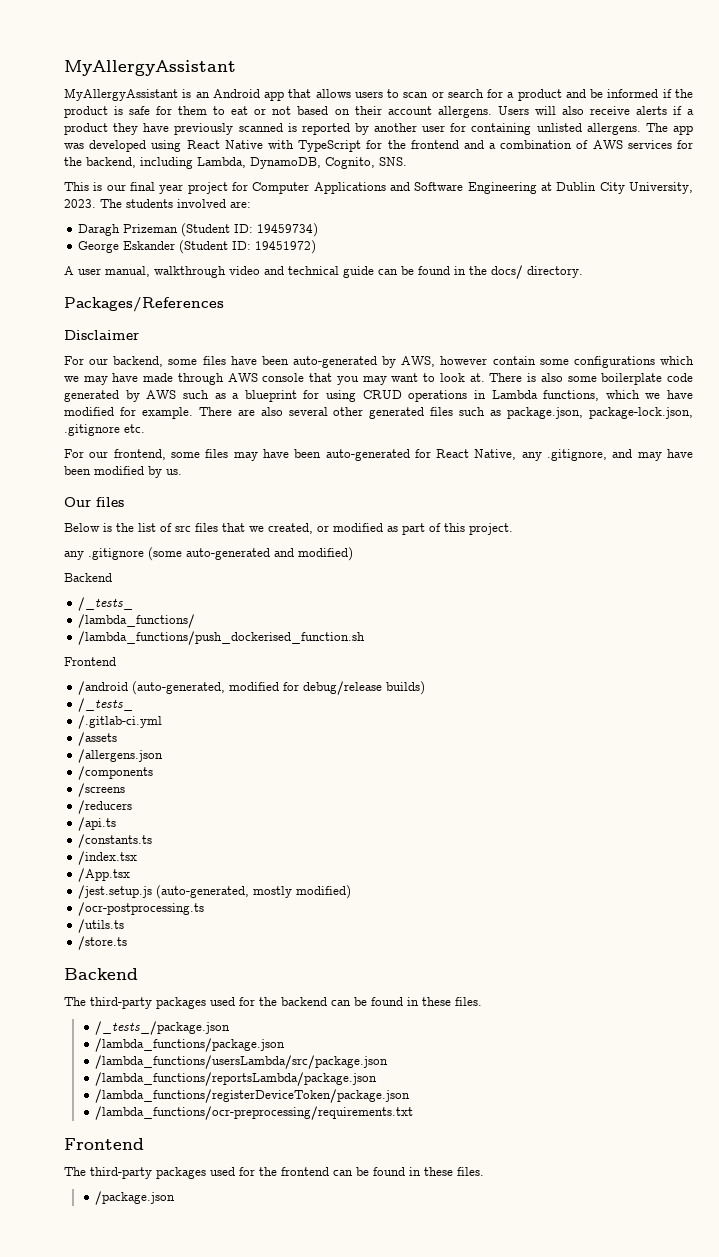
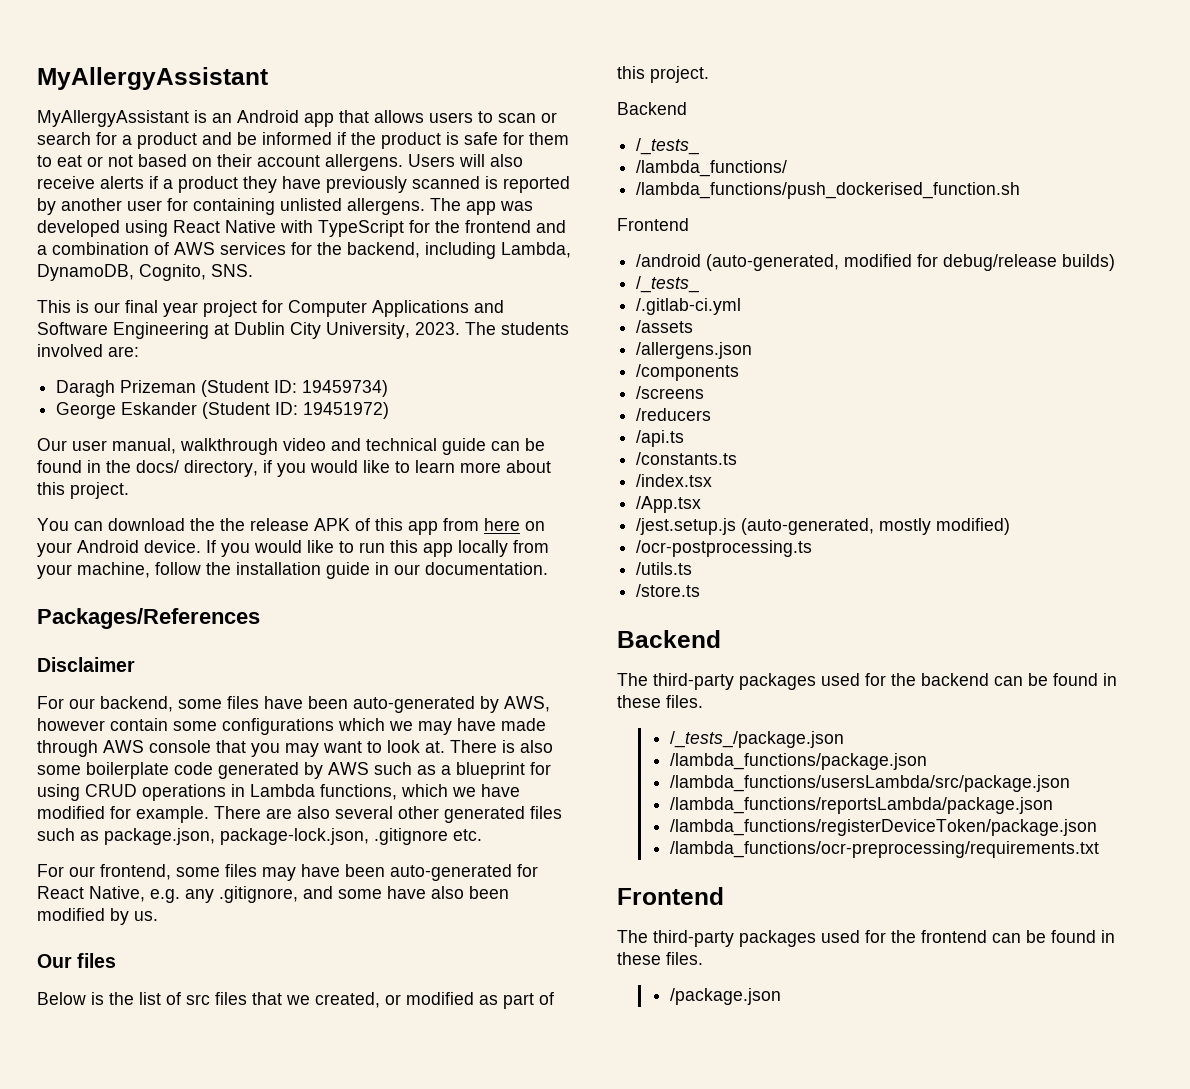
- A user manual, walkthrough video and technical guide can be found in the docs/ directory.
+ Our user manual, walkthrough video and technical guide can be found in the docs/ directory, if you would like to learn more about this project.
+ You can download the the release APK of this app from here on your Android device. If you would like to run this app locally from your machine, follow the installation guide in our documentation.
- For our frontend, some files may have been auto-generated for React Native, any .gitignore, and may have been modified by us.
+ For our frontend, some files may have been auto-generated for React Native, e.g. any .gitignore, and some have also been modified by us.
- any .gitignore (some auto-generated and modified)

